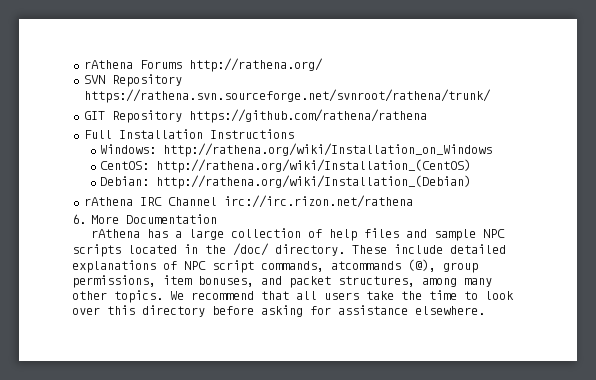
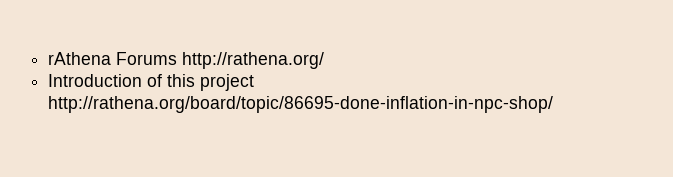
- SVN Repository https://rathena.svn.sourceforge.net/svnroot/rathena/trunk/
- GIT Repository https://github.com/rathena/rathena
- Full Installation Instructions
- Windows: http://rathena.org/wiki/Installation_on_Windows
- CentOS: http://rathena.org/wiki/Installation_(CentOS)
- Debian: http://rathena.org/wiki/Installation_(Debian)
- rAthena IRC Channel irc://irc.rizon.net/rathena
- 6. More Documentation
- rAthena has a large collection of help files and sample NPC scripts located in the /doc/ directory. These include detailed explanations of NPC script commands, atcommands (@), group permissions, item bonuses, and packet structures, among many other topics. We recommend that all users take the time to look over this directory before asking for assistance elsewhere.
+ Introduction of this project http://rathena.org/board/topic/86695-done-inflation-in-npc-shop/

